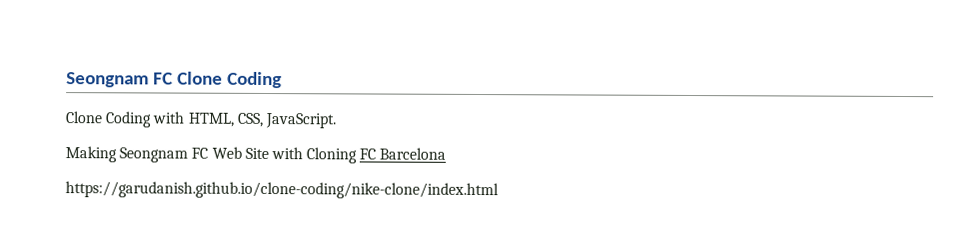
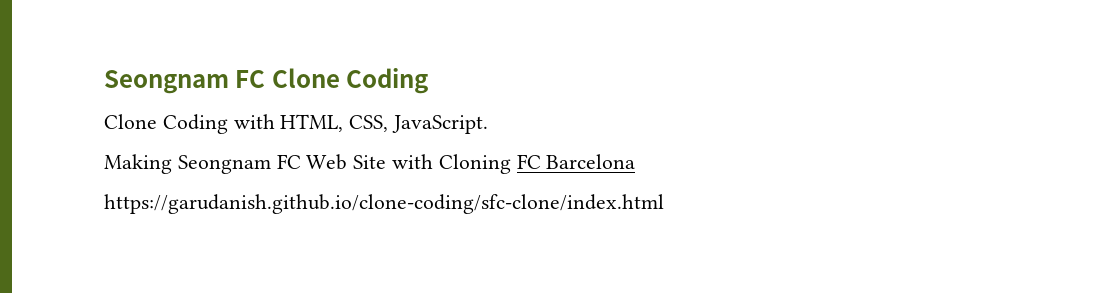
- https://garudanish.github.io/clone-coding/nike-clone/index.html
+ https://garudanish.github.io/clone-coding/sfc-clone/index.html

